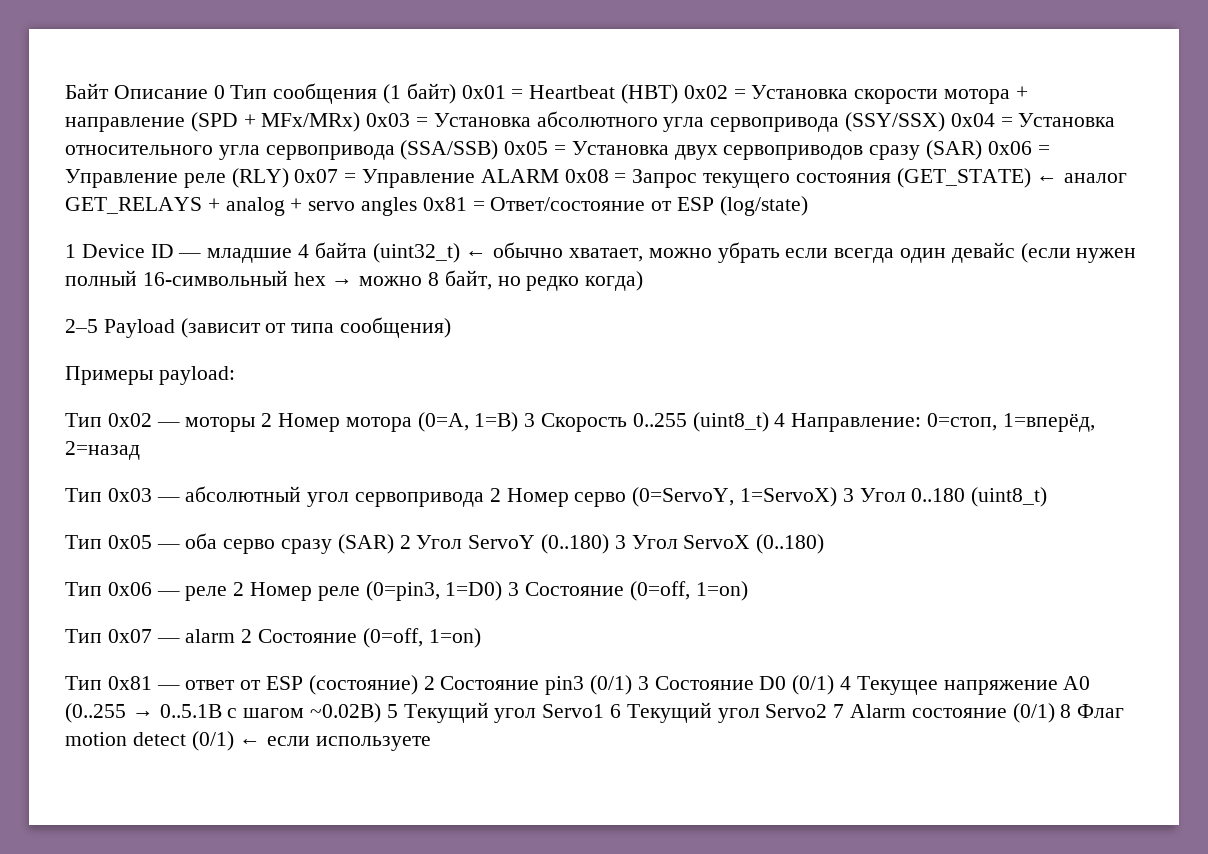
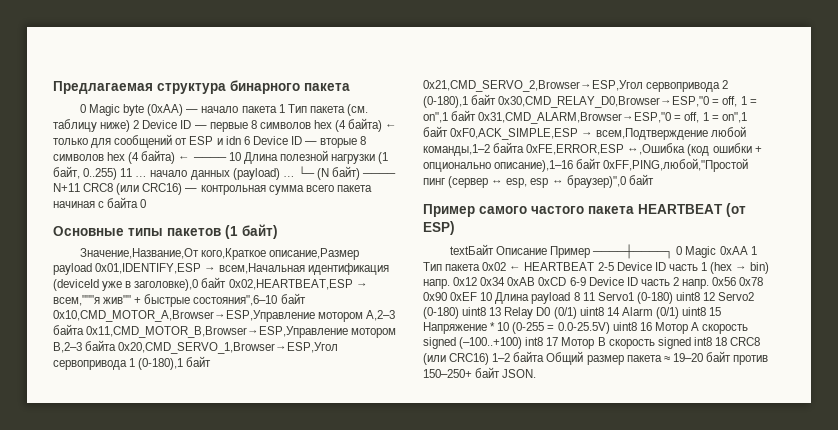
- Байт Описание 0 Тип сообщения (1 байт) 0x01 = Heartbeat (HBT) 0x02 = Установка скорости мотора + направление (SPD + MFx/MRx) 0x03 = Установка абсолютного угла сервопривода (SSY/SSX) 0x04 = Установка относительного угла сервопривода (SSA/SSB) 0x05 = Установка двух сервоприводов сразу (SAR) 0x06 = Управление реле (RLY) 0x07 = Управление ALARM 0x08 = Запрос текущего состояния (GET_STATE) ← аналог GET_RELAYS + analog + servo angles 0x81 = Ответ/состояние от ESP (log/state)
- 1 Device ID — младшие 4 байта (uint32_t) ← обычно хватает, можно убрать если всегда один девайс (если нужен полный 16-символьный hex → можно 8 байт, но редко когда)
- 2–5 Payload (зависит от типа сообщения)
- Примеры payload:
- Тип 0x02 — моторы 2 Номер мотора (0=A, 1=B) 3 Скорость 0..255 (uint8_t) 4 Направление: 0=стоп, 1=вперёд, 2=назад
- Тип 0x03 — абсолютный угол сервопривода 2 Номер серво (0=ServoY, 1=ServoX) 3 Угол 0..180 (uint8_t)
- Тип 0x05 — оба серво сразу (SAR) 2 Угол ServoY (0..180) 3 Угол ServoX (0..180)
- Тип 0x06 — реле 2 Номер реле (0=pin3, 1=D0) 3 Состояние (0=off, 1=on)
- Тип 0x07 — alarm 2 Состояние (0=off, 1=on)
- Тип 0x81 — ответ от ESP (состояние) 2 Состояние pin3 (0/1) 3 Состояние D0 (0/1) 4 Текущее напряжение A0 (0..255 → 0..5.1В с шагом ~0.02В) 5 Текущий угол Servo1 6 Текущий угол Servo2 7 Alarm состояние (0/1) 8 Флаг motion detect (0/1) ← если используете
+ Предлагаемая структура бинарного пакета
+ 0 Magic byte (0xAA) — начало пакета 1 Тип пакета (см. таблицу ниже) 2 Device ID — первые 8 символов hex (4 байта) ← только для сообщений от ESP и idn 6 Device ID — вторые 8 символов hex (4 байта) ← ──── 10 Длина полезной нагрузки (1 байт, 0..255) 11 … начало данных (payload) … └─ (N байт) ──── N+11 CRC8 (или CRC16) — контрольная сумма всего пакета начиная с байта 0
+ Основные типы пакетов (1 байт)
+ Значение,Название,От кого,Краткое описание,Размер payload 0x01,IDENTIFY,ESP → всем,Начальная идентификация (deviceId уже в заголовке),0 байт 0x02,HEARTBEAT,ESP → всем,"""я жив"" + быстрые состояния",6–10 байт 0x10,CMD_MOTOR_A,Browser→ESP,Управление мотором A,2–3 байта 0x11,CMD_MOTOR_B,Browser→ESP,Управление мотором B,2–3 байта 0x20,CMD_SERVO_1,Browser→ESP,Угол сервопривода 1 (0-180),1 байт 0x21,CMD_SERVO_2,Browser→ESP,Угол сервопривода 2 (0-180),1 байт 0x30,CMD_RELAY_D0,Browser→ESP,"0 = off, 1 = on",1 байт 0x31,CMD_ALARM,Browser→ESP,"0 = off, 1 = on",1 байт 0xF0,ACK_SIMPLE,ESP → всем,Подтверждение любой команды,1–2 байта 0xFE,ERROR,ESP ↔,Ошибка (код ошибки + опционально описание),1–16 байт 0xFF,PING,любой,"Простой пинг (сервер ↔ esp, esp ↔ браузер)",0 байт
+ Пример самого частого пакета HEARTBEAT (от ESP)
+ textБайт Описание Пример ────┼────┐ 0 Magic 0xAA 1 Тип пакета 0x02 ← HEARTBEAT 2-5 Device ID часть 1 (hex → bin) напр. 0x12 0x34 0xAB 0xCD 6-9 Device ID часть 2 напр. 0x56 0x78 0x90 0xEF 10 Длина payload 8 11 Servo1 (0-180) uint8 12 Servo2 (0-180) uint8 13 Relay D0 (0/1) uint8 14 Alarm (0/1) uint8 15 Напряжение * 10 (0-255 = 0.0-25.5V) uint8 16 Мотор A скорость signed (–100..+100) int8 17 Мотор B скорость signed int8 18 CRC8 (или CRC16) 1–2 байта Общий размер пакета ≈ 19–20 байт против 150–250+ байт JSON.

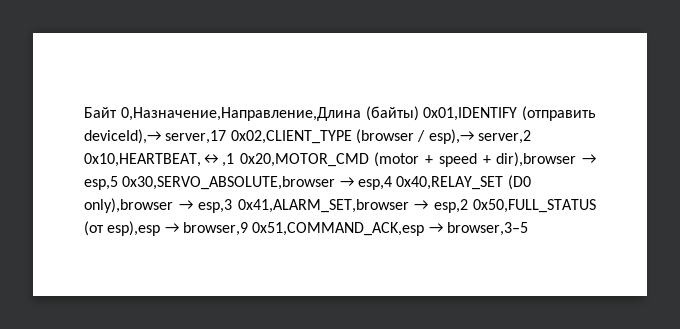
- Предлагаемая структура бинарного пакета
- 0 Magic byte (0xAA) — начало пакета 1 Тип пакета (см. таблицу ниже) 2 Device ID — первые 8 символов hex (4 байта) ← только для сообщений от ESP и idn 6 Device ID — вторые 8 символов hex (4 байта) ← ──── 10 Длина полезной нагрузки (1 байт, 0..255) 11 … начало данных (payload) … └─ (N байт) ──── N+11 CRC8 (или CRC16) — контрольная сумма всего пакета начиная с байта 0
- Основные типы пакетов (1 байт)
- Значение,Название,От кого,Краткое описание,Размер payload 0x01,IDENTIFY,ESP → всем,Начальная идентификация (deviceId уже в заголовке),0 байт 0x02,HEARTBEAT,ESP → всем,"""я жив"" + быстрые состояния",6–10 байт 0x10,CMD_MOTOR_A,Browser→ESP,Управление мотором A,2–3 байта 0x11,CMD_MOTOR_B,Browser→ESP,Управление мотором B,2–3 байта 0x20,CMD_SERVO_1,Browser→ESP,Угол сервопривода 1 (0-180),1 байт 0x21,CMD_SERVO_2,Browser→ESP,Угол сервопривода 2 (0-180),1 байт 0x30,CMD_RELAY_D0,Browser→ESP,"0 = off, 1 = on",1 байт 0x31,CMD_ALARM,Browser→ESP,"0 = off, 1 = on",1 байт 0xF0,ACK_SIMPLE,ESP → всем,Подтверждение любой команды,1–2 байта 0xFE,ERROR,ESP ↔,Ошибка (код ошибки + опционально описание),1–16 байт 0xFF,PING,любой,"Простой пинг (сервер ↔ esp, esp ↔ браузер)",0 байт
- Пример самого частого пакета HEARTBEAT (от ESP)
- textБайт Описание Пример ────┼────┐ 0 Magic 0xAA 1 Тип пакета 0x02 ← HEARTBEAT 2-5 Device ID часть 1 (hex → bin) напр. 0x12 0x34 0xAB 0xCD 6-9 Device ID часть 2 напр. 0x56 0x78 0x90 0xEF 10 Длина payload 8 11 Servo1 (0-180) uint8 12 Servo2 (0-180) uint8 13 Relay D0 (0/1) uint8 14 Alarm (0/1) uint8 15 Напряжение * 10 (0-255 = 0.0-25.5V) uint8 16 Мотор A скорость signed (–100..+100) int8 17 Мотор B скорость signed int8 18 CRC8 (или CRC16) 1–2 байта Общий размер пакета ≈ 19–20 байт против 150–250+ байт JSON.
+ Байт 0,Назначение,Направление,Длина (байты) 0x01,IDENTIFY (отправить deviceId),→ server,17 0x02,CLIENT_TYPE (browser / esp),→ server,2 0x10,HEARTBEAT,↔,1 0x20,MOTOR_CMD (motor + speed + dir),browser → esp,5 0x30,SERVO_ABSOLUTE,browser → esp,4 0x40,RELAY_SET (D0 only),browser → esp,3 0x41,ALARM_SET,browser → esp,2 0x50,FULL_STATUS (от esp),esp → browser,9 0x51,COMMAND_ACK,esp → browser,3–5

